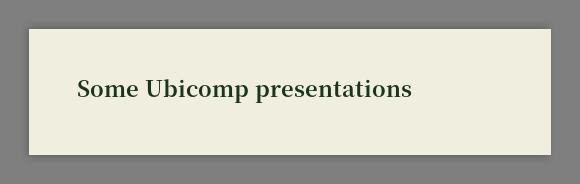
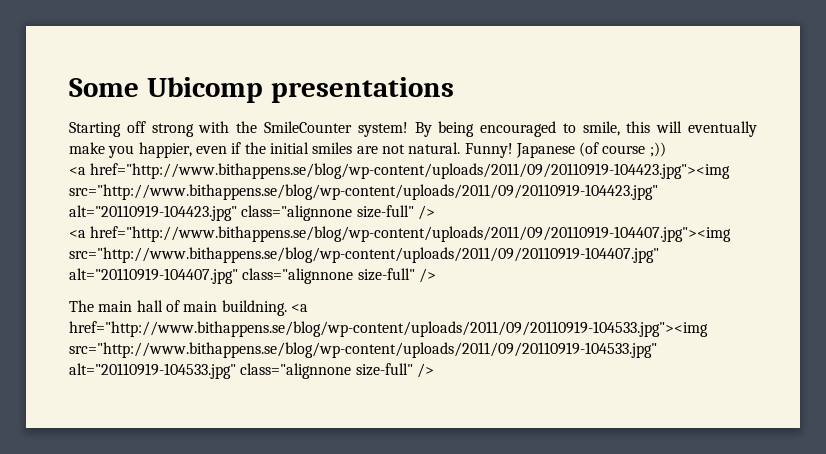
+ Starting off strong with the SmileCounter system! By being encouraged to smile, this will eventually make you happier, even if the initial smiles are not natural. Funny! Japanese (of course ;))
+ <a href="http://www.bithappens.se/blog/wp-content/uploads/2011/09/20110919-104423.jpg"><img src="http://www.bithappens.se/blog/wp-content/uploads/2011/09/20110919-104423.jpg" alt="20110919-104423.jpg" class="alignnone size-full" />
+ <a href="http://www.bithappens.se/blog/wp-content/uploads/2011/09/20110919-104407.jpg"><img src="http://www.bithappens.se/blog/wp-content/uploads/2011/09/20110919-104407.jpg" alt="20110919-104407.jpg" class="alignnone size-full" />
+ The main hall of main buildning. <a href="http://www.bithappens.se/blog/wp-content/uploads/2011/09/20110919-104533.jpg"><img src="http://www.bithappens.se/blog/wp-content/uploads/2011/09/20110919-104533.jpg" alt="20110919-104533.jpg" class="alignnone size-full" />

